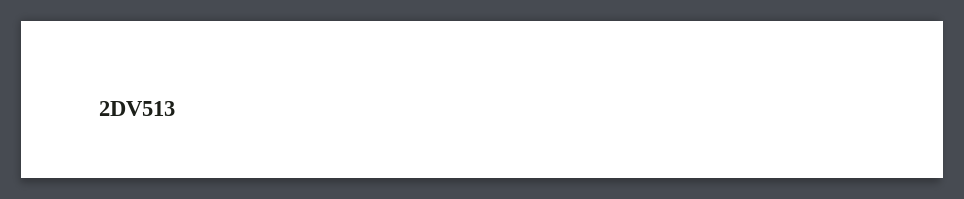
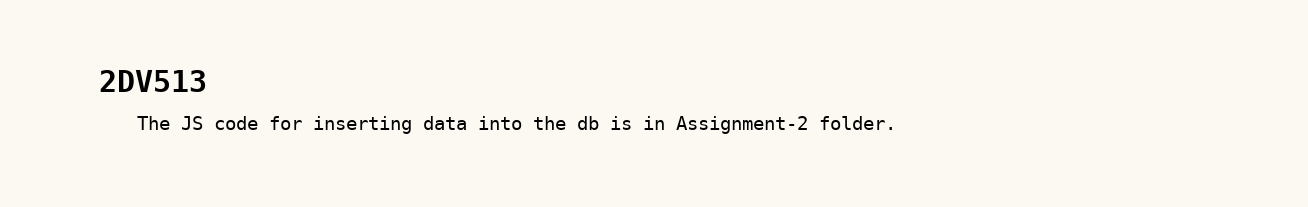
+ The JS code for inserting data into the db is in Assignment-2 folder.

